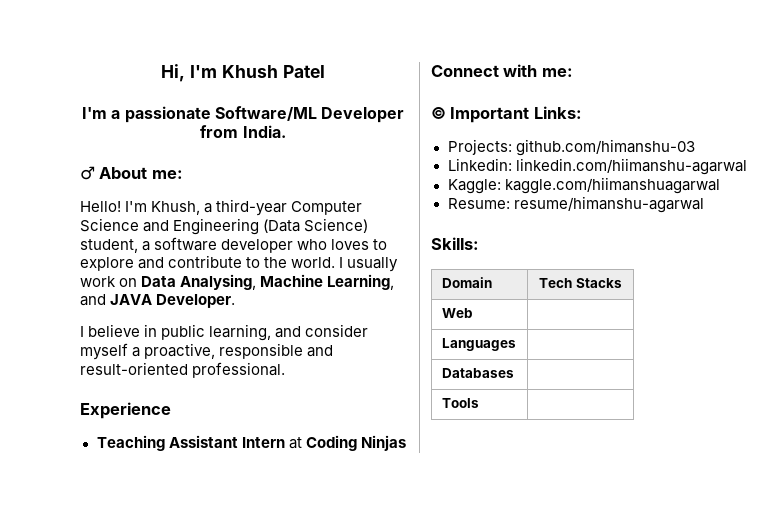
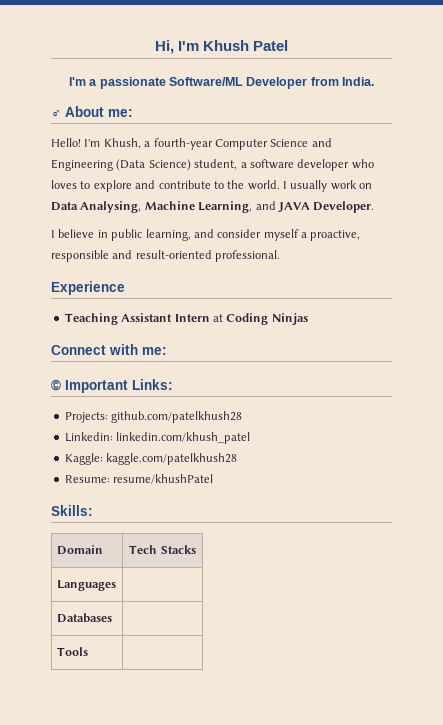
- I'm Khush, a third-year Computer Science and Engineering (Data Science) student, a software developer who loves to explore and contribute to the world.
+ I'm Khush, a fourth-year Computer Science and Engineering (Data Science) student, a software developer who loves to explore and contribute to the world.
- Projects: github.com/himanshu-03
+ Projects: github.com/patelkhush28
- Linkedin: linkedin.com/hiimanshu-agarwal
+ Linkedin: linkedin.com/khush_patel
- Kaggle: kaggle.com/hiimanshuagarwal
+ Kaggle: kaggle.com/patelkhush28
- Resume: resume/himanshu-agarwal
+ Resume: resume/khushPatel
- Web |

